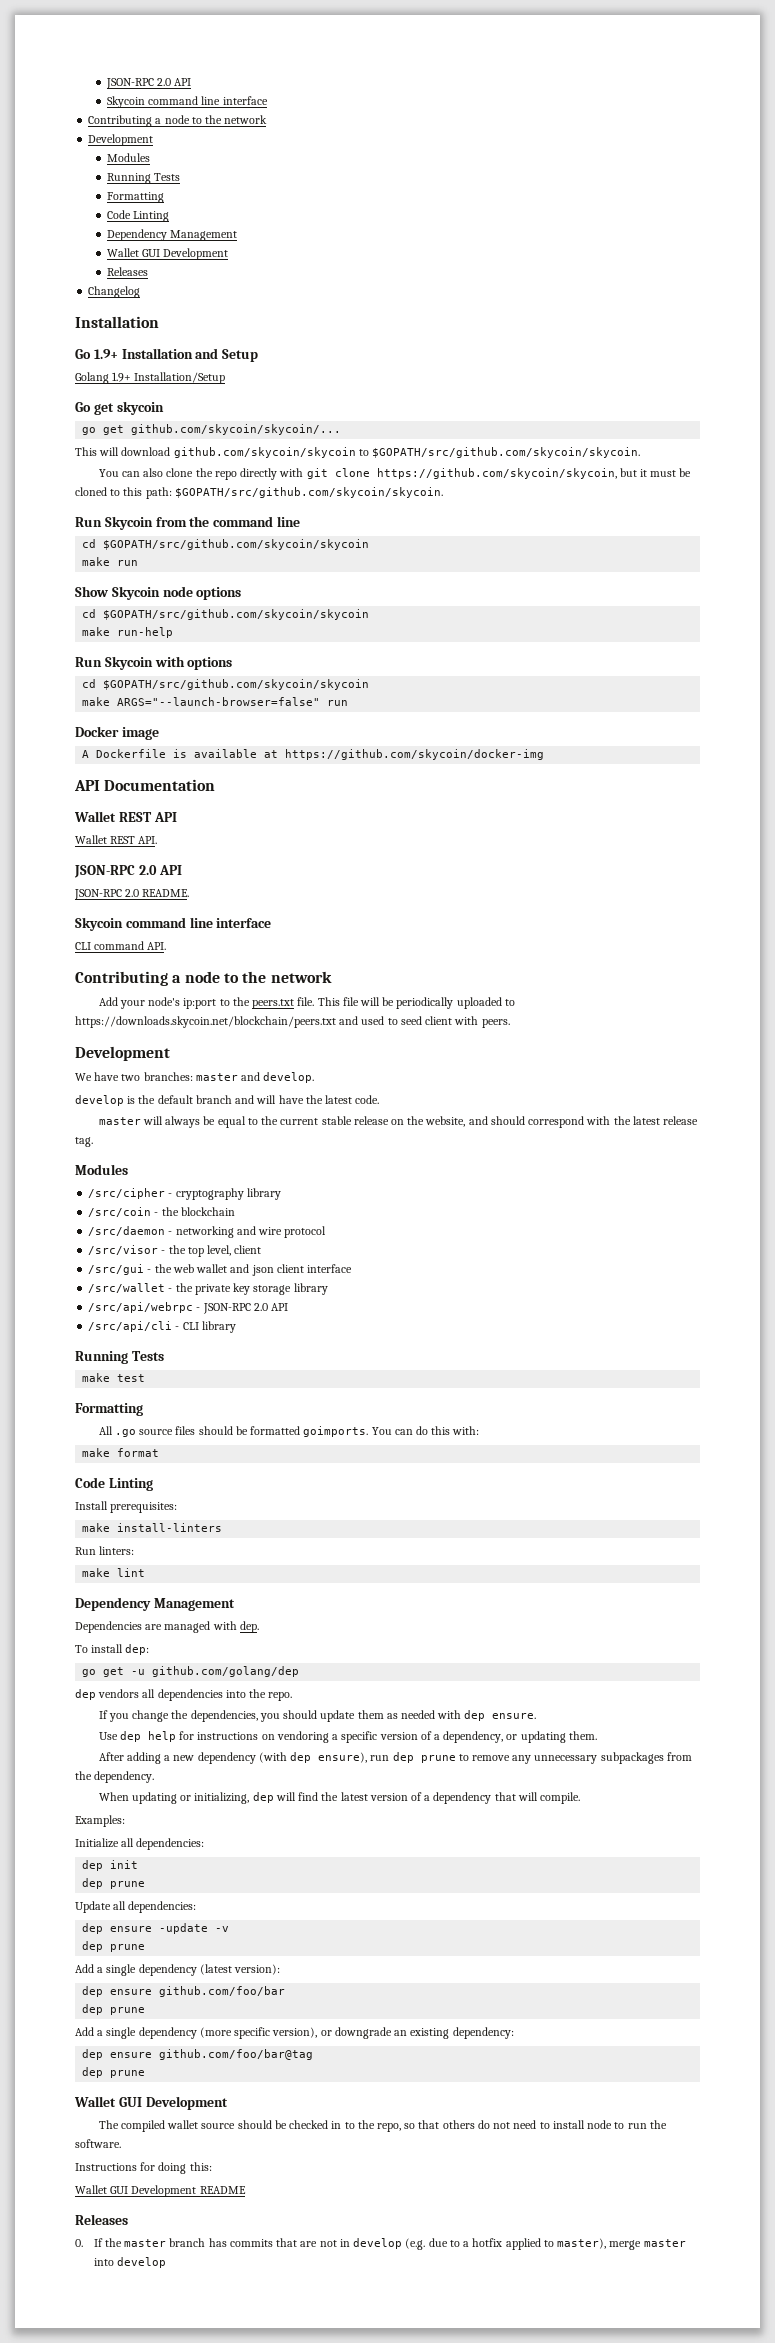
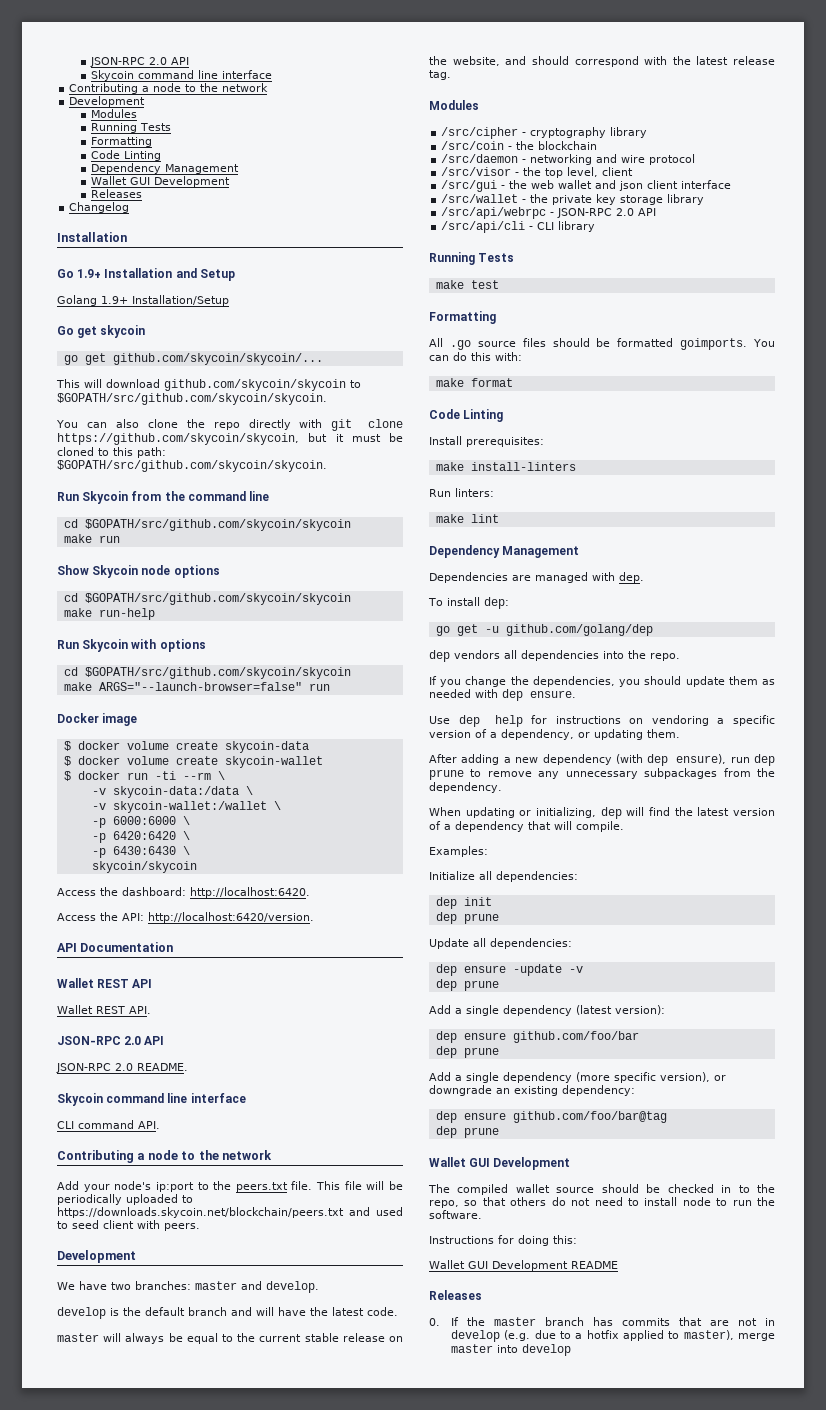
- A Dockerfile is available at https://github.com/skycoin/docker-img
+ $ docker volume create skycoin-data
+ $ docker volume create skycoin-wallet
+ $ docker run -ti --rm \
+ -v skycoin-data:/data \
+ -v skycoin-wallet:/wallet \
+ -p 6000:6000 \
+ -p 6420:6420 \
+ -p 6430:6430 \
+ skycoin/skycoin
+ Access the dashboard: http://localhost:6420.
+ Access the API: http://localhost:6420/version.

